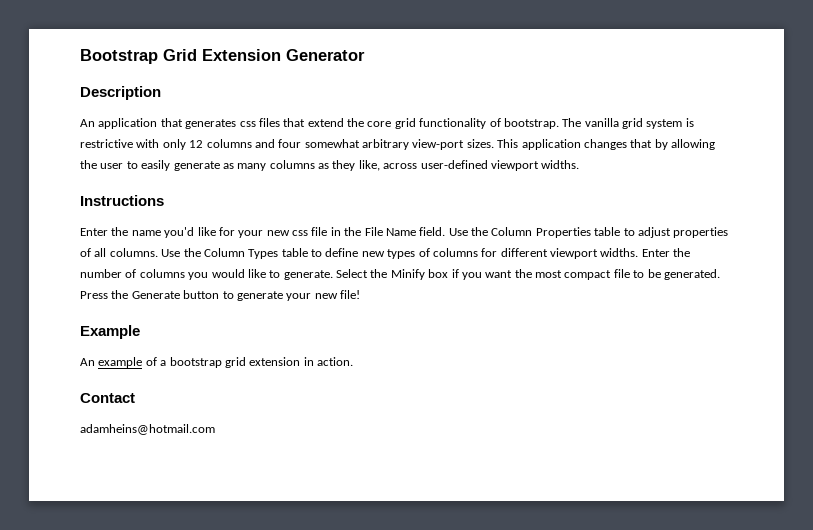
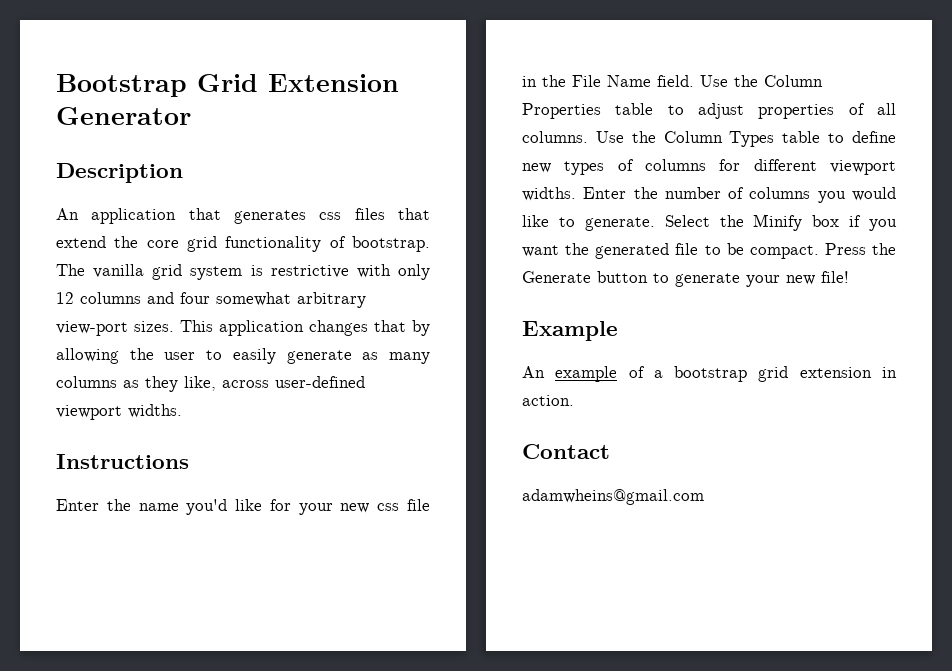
- Select the Minify box if you want the most compact file to be generated.
+ Select the Minify box if you want the generated file to be compact.
- adamheins@hotmail.com
+ adamwheins@gmail.com

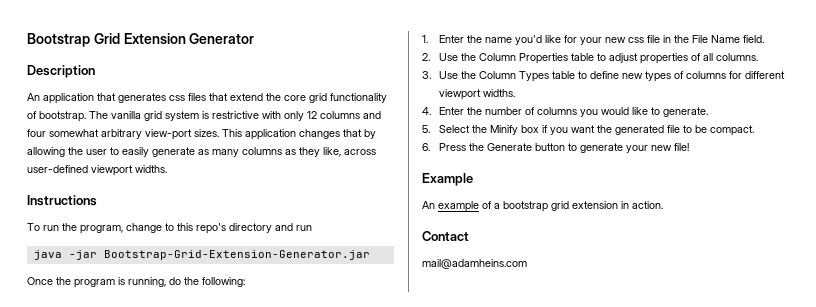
- Enter the name you'd like for your new css file in the File Name field. Use the Column Properties table to adjust properties of all columns. Use the Column Types table to define new types of columns for different viewport widths. Enter the number of columns you would like to generate. Select the Minify box if you want the generated file to be compact. Press the Generate button to generate your new file!
+ To run the program, change to this repo's directory and run
+ java -jar Bootstrap-Grid-Extension-Generator.jar
+ Once the program is running, do the following:
+ 1. Enter the name you'd like for your new css file in the File Name field.
+ 2. Use the Column Properties table to adjust properties of all columns.
+ 3. Use the Column Types table to define new types of columns for different viewport widths.
+ 4. Enter the number of columns you would like to generate.
+ 5. Select the Minify box if you want the generated file to be compact.
+ 6. Press the Generate button to generate your new file!
- adamwheins@gmail.com
+ mail@adamheins.com

